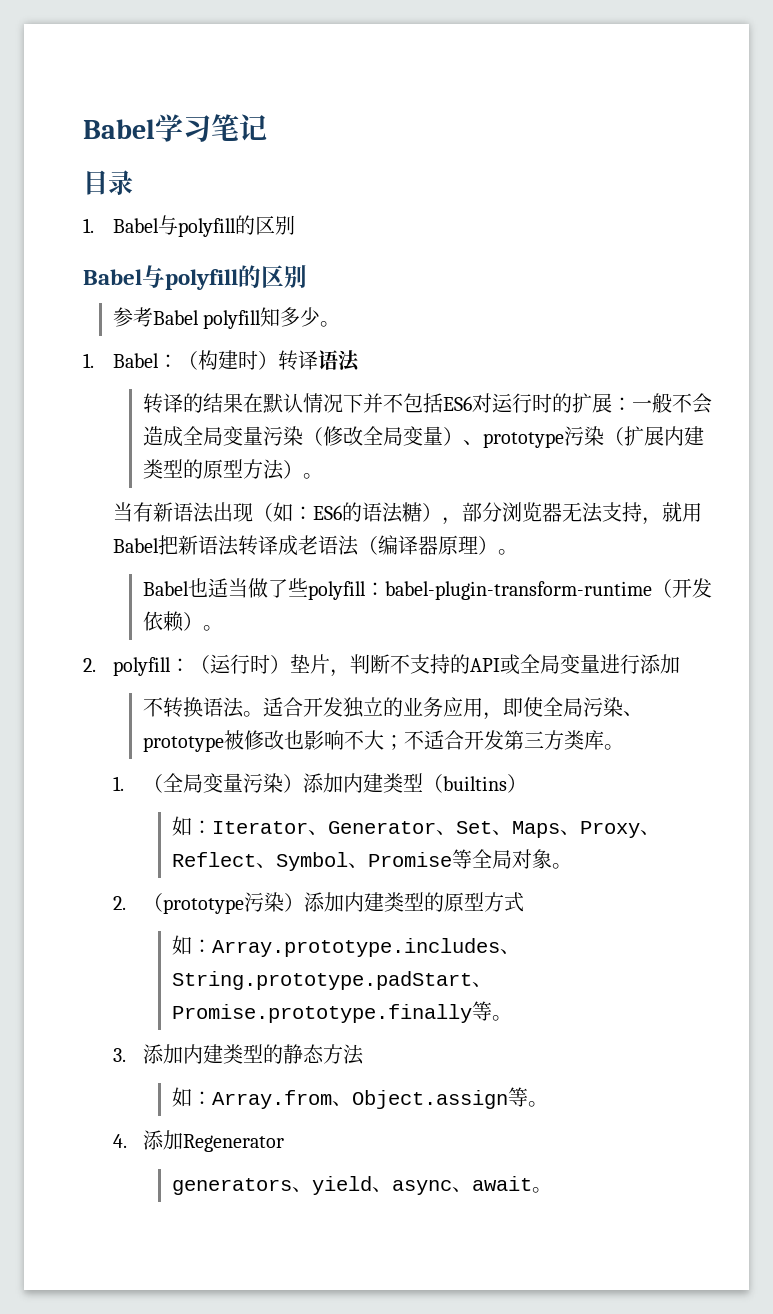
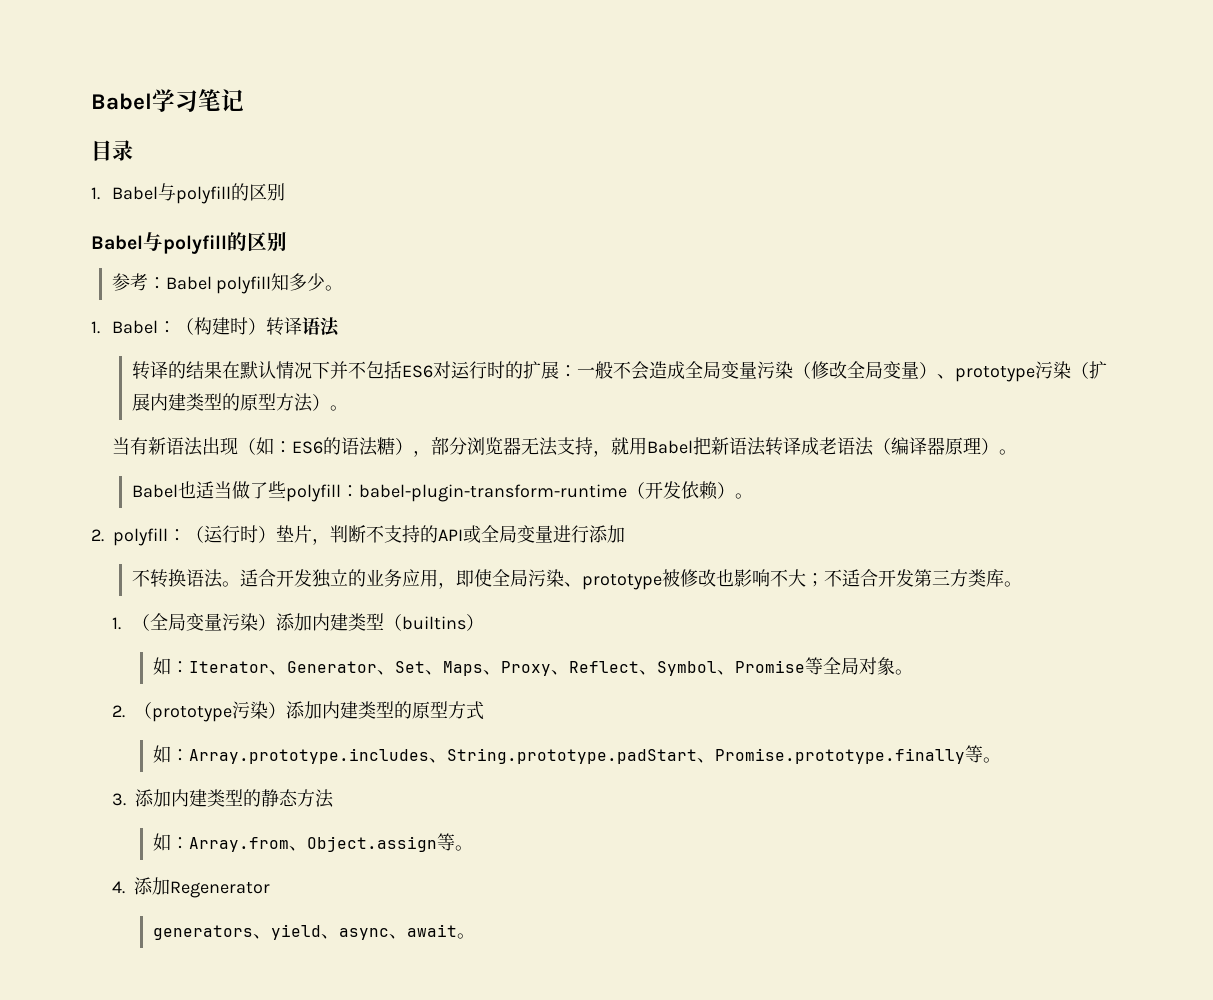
- 参考Babel polyfill知多少。
+ 参考：Babel polyfill知多少。

